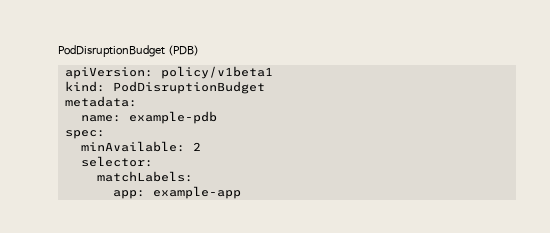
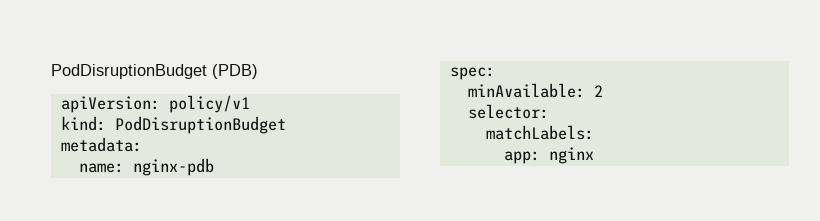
- apiVersion: policy/v1beta1
+ apiVersion: policy/v1
- name: example-pdb
+ name: nginx-pdb
- app: example-app
+ app: nginx

